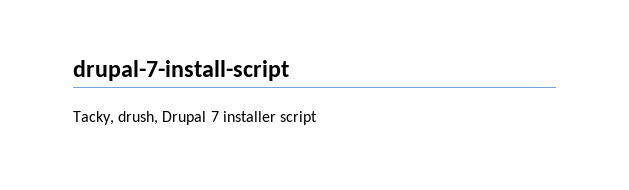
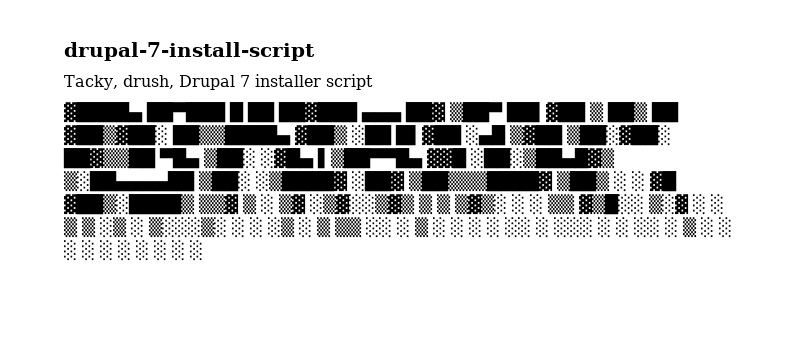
+ ▓████▄ ██▀███ █ ██ ██▓███ ▄▄▄ ██▓ ▒██▀ ██▌▓██ ▒ ██▒ ██ ▓██▒▓██░ ██▒▒████▄ ▓██▒ ░██ █▌▓██ ░▄█ ▒▓██ ▒██░▓██░ ██▓▒▒██ ▀█▄ ▒██░ ░▓█▄ ▌▒██▀▀█▄ ▓▓█ ░██░▒██▄█▓▒ ▒░██▄▄▄▄██ ▒██░ ░▒████▓ ░██▓ ▒██▒▒▒████▓ ▒██▒ ░ ░ ▓█ ▓██▒░████▒ ▒▒▓ ▒ ░ ▒▓ ░▒▓░░▒▓▒ ▒ ▒ ▒▓▒░ ░ ░ ▒▒ ▓▒█░░ ▒░▓ ░ ░ ▒ ▒ ░▒ ░ ▒░░░▒░ ░ ░ ░▒ ░ ▒ ▒▒ ░░ ░ ▒ ░ ░ ░ ░ ░░ ░ ░░░ ░ ░ ░░ ░ ▒ ░ ░ ░ ░ ░ ░ ░ ░ ░ ░

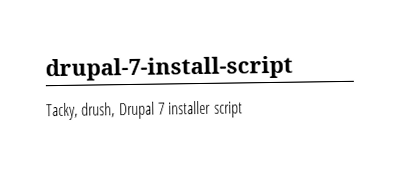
- ▓████▄ ██▀███ █ ██ ██▓███ ▄▄▄ ██▓ ▒██▀ ██▌▓██ ▒ ██▒ ██ ▓██▒▓██░ ██▒▒████▄ ▓██▒ ░██ █▌▓██ ░▄█ ▒▓██ ▒██░▓██░ ██▓▒▒██ ▀█▄ ▒██░ ░▓█▄ ▌▒██▀▀█▄ ▓▓█ ░██░▒██▄█▓▒ ▒░██▄▄▄▄██ ▒██░ ░▒████▓ ░██▓ ▒██▒▒▒████▓ ▒██▒ ░ ░ ▓█ ▓██▒░████▒ ▒▒▓ ▒ ░ ▒▓ ░▒▓░░▒▓▒ ▒ ▒ ▒▓▒░ ░ ░ ▒▒ ▓▒█░░ ▒░▓ ░ ░ ▒ ▒ ░▒ ░ ▒░░░▒░ ░ ░ ░▒ ░ ▒ ▒▒ ░░ ░ ▒ ░ ░ ░ ░ ░░ ░ ░░░ ░ ░ ░░ ░ ▒ ░ ░ ░ ░ ░ ░ ░ ░ ░ ░

